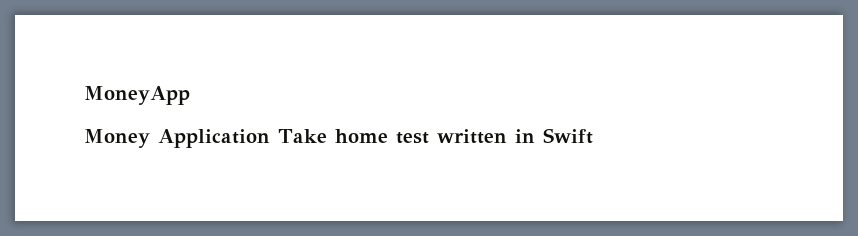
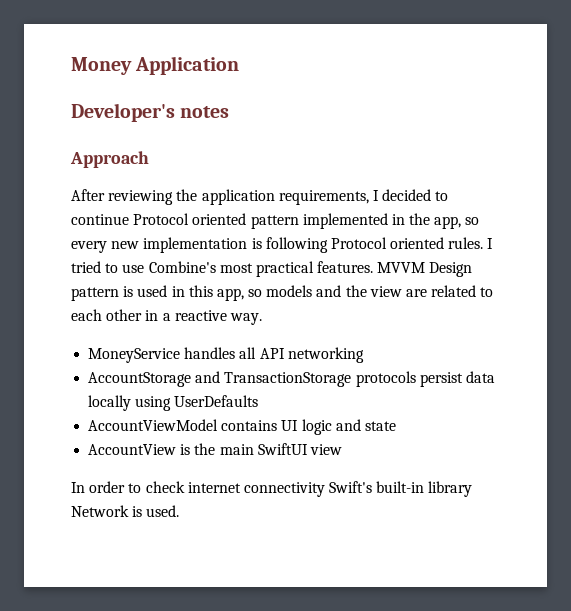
- MoneyApp
- Money Application Take home test written in Swift
+ Money Application
+ Developer's notes
+ Approach
+ After reviewing the application requirements, I decided to continue Protocol oriented pattern implemented in the app, so every new implementation is following Protocol oriented rules. I tried to use Combine's most practical features. MVVM Design pattern is used in this app, so models and the view are related to each other in a reactive way.
+ MoneyService handles all API networking
+ AccountStorage and TransactionStorage protocols persist data locally using UserDefaults
+ AccountViewModel contains UI logic and state
+ AccountView is the main SwiftUI view
+ In order to check internet connectivity Swift's built-in library Network is used.

